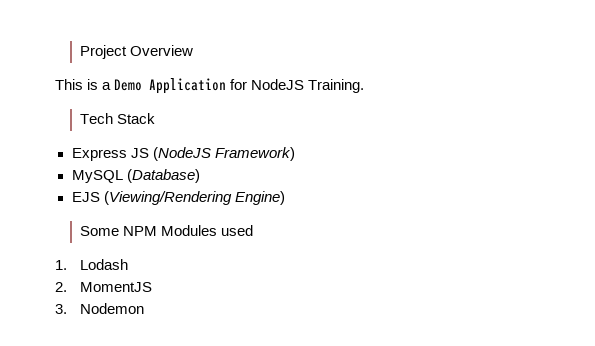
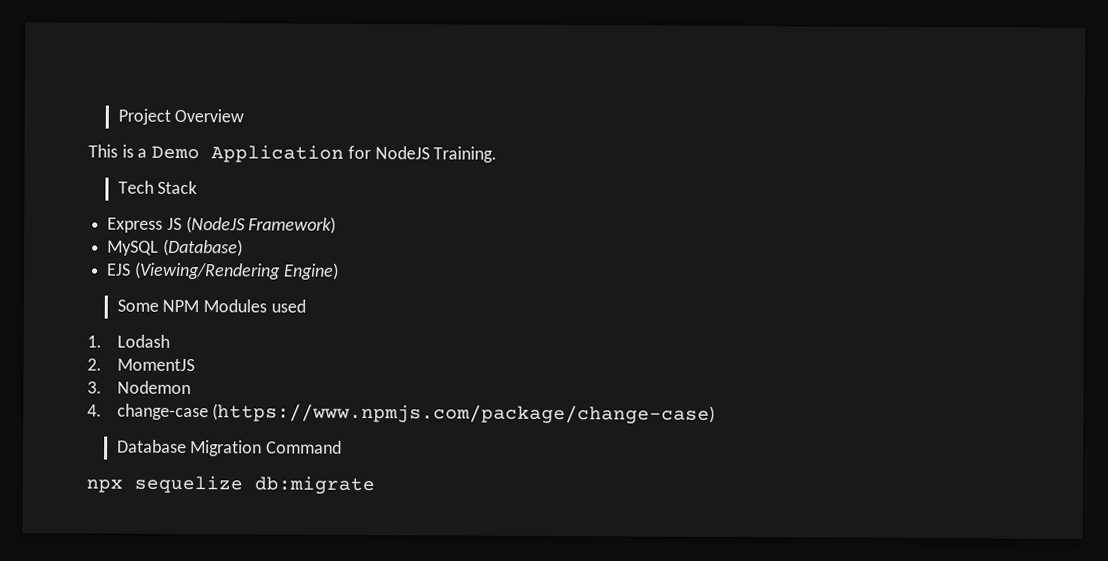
+ 4. change-case (https://www.npmjs.com/package/change-case)
+ Database Migration Command
+ npx sequelize db:migrate

